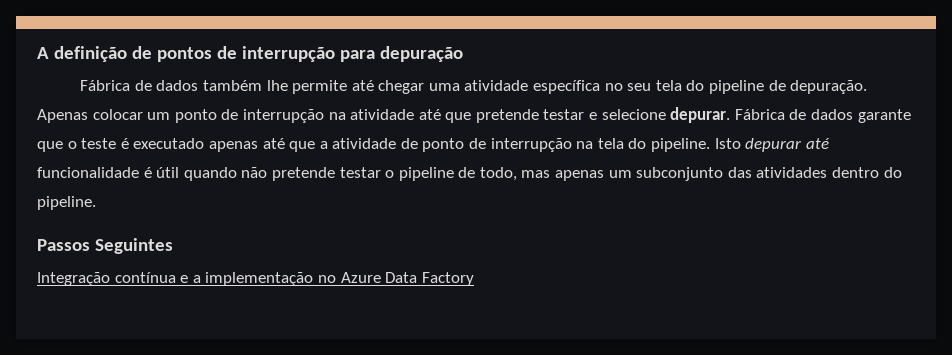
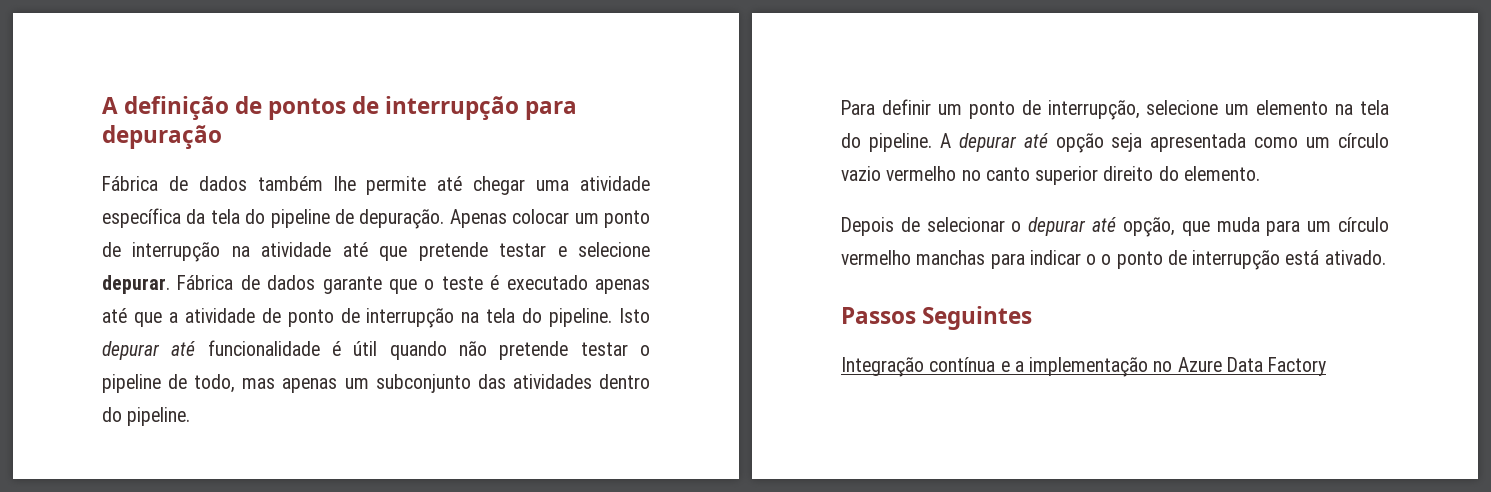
- Fábrica de dados também lhe permite até chegar uma atividade específica no seu tela do pipeline de depuração.
+ Fábrica de dados também lhe permite até chegar uma atividade específica da tela do pipeline de depuração.
+ Para definir um ponto de interrupção, selecione um elemento na tela do pipeline. A depurar até opção seja apresentada como um círculo vazio vermelho no canto superior direito do elemento.
+ Depois de selecionar o depurar até opção, que muda para um círculo vermelho manchas para indicar o o ponto de interrupção está ativado.

